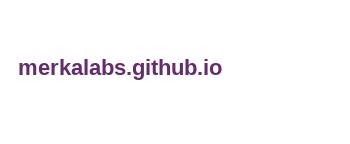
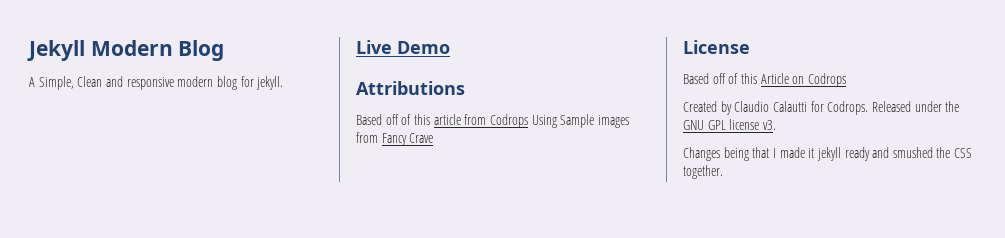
- merkalabs.github.io
+ Jekyll Modern Blog
+ A Simple, Clean and responsive modern blog for jekyll.
+ Live Demo
+ Attributions
+ Based off of this article from Codrops Using Sample images from Fancy Crave
+ License
+ Based off of this Article on Codrops
+ Created by Claudio Calautti for Codrops. Released under the GNU GPL license v3.
+ Changes being that I made it jekyll ready and smushed the CSS together.

